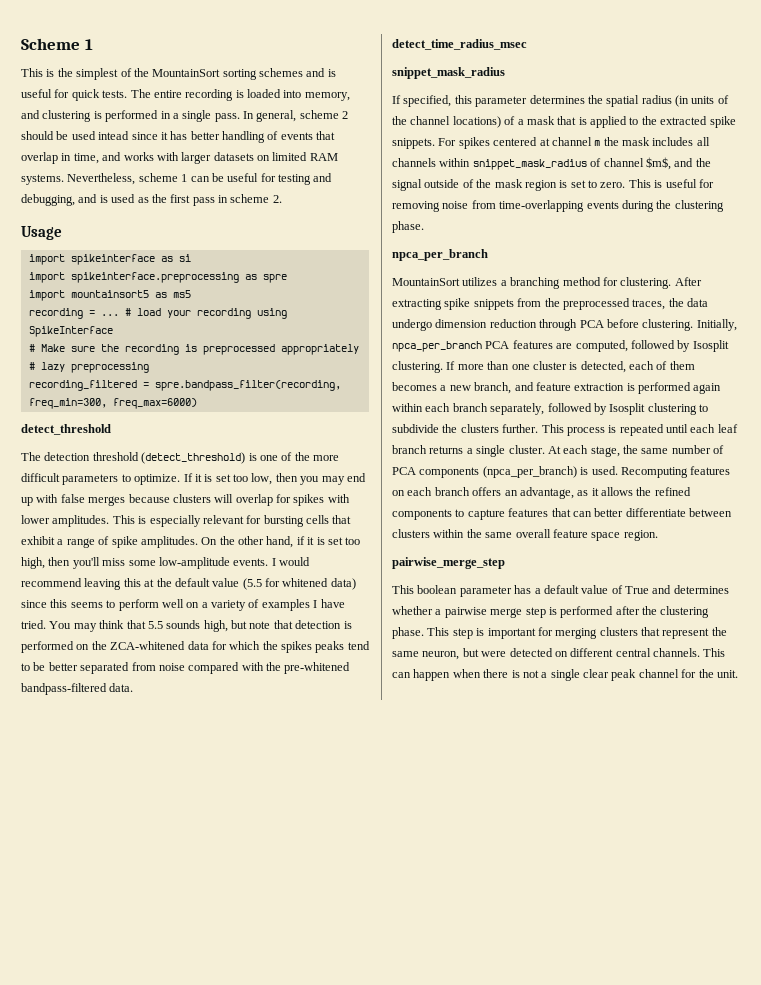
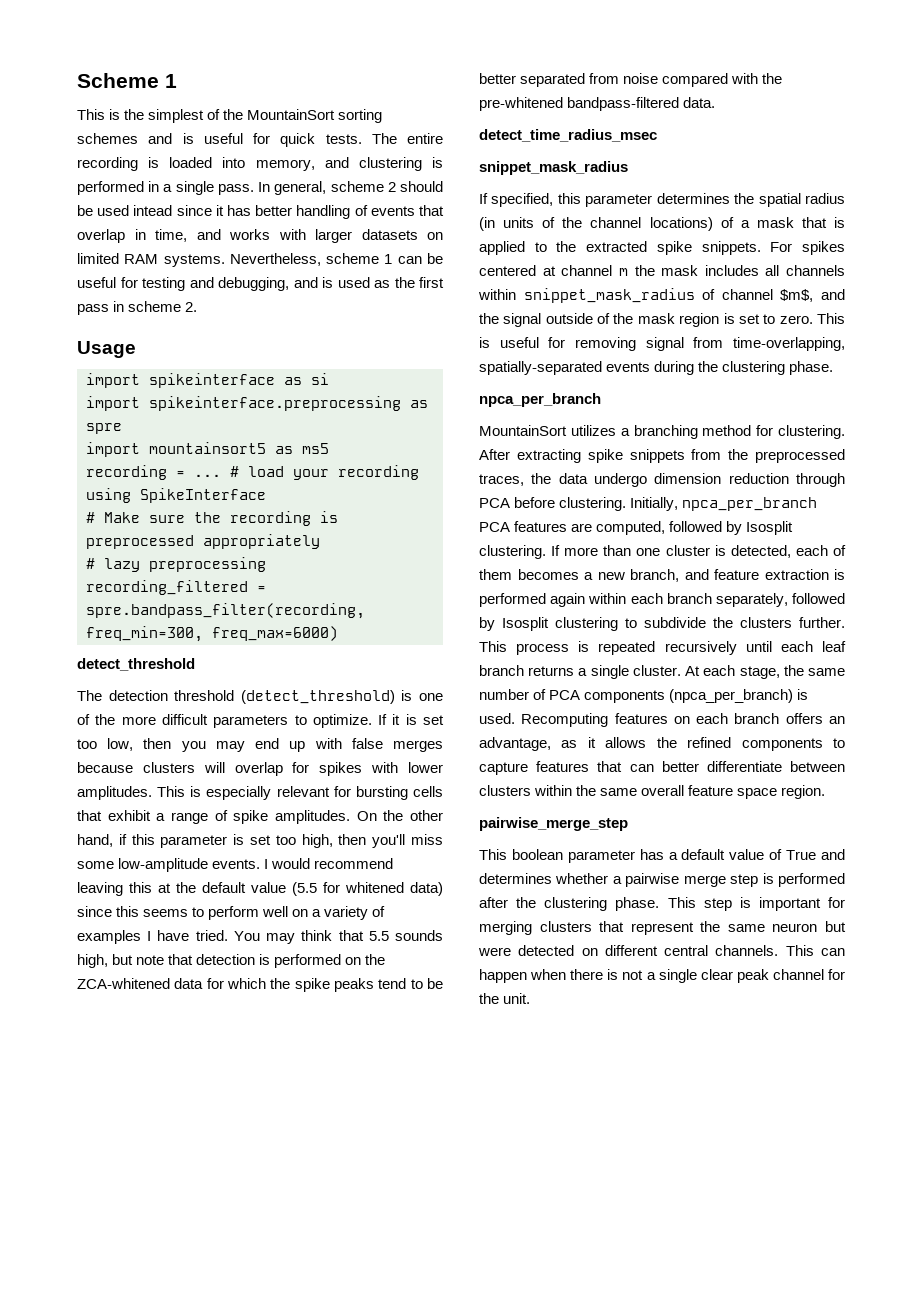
- On the other hand, if it is set too high, then you'll miss some low-amplitude events.
+ On the other hand, if this parameter is set too high, then you'll miss some low-amplitude events.
- You may think that 5.5 sounds high, but note that detection is performed on the ZCA-whitened data for which the spikes peaks tend to be better separated from noise compared with the pre-whitened bandpass-filtered data.
+ You may think that 5.5 sounds high, but note that detection is performed on the ZCA-whitened data for which the spike peaks tend to be better separated from noise compared with the pre-whitened bandpass-filtered data.
- This is useful for removing noise from time-overlapping events during the clustering phase.
+ This is useful for removing signal from time-overlapping, spatially-separated events during the clustering phase.
- This process is repeated until each leaf branch returns a single cluster.
+ This process is repeated recursively until each leaf branch returns a single cluster.
- This step is important for merging clusters that represent the same neuron, but were detected on different central channels.
+ This step is important for merging clusters that represent the same neuron but were detected on different central channels.

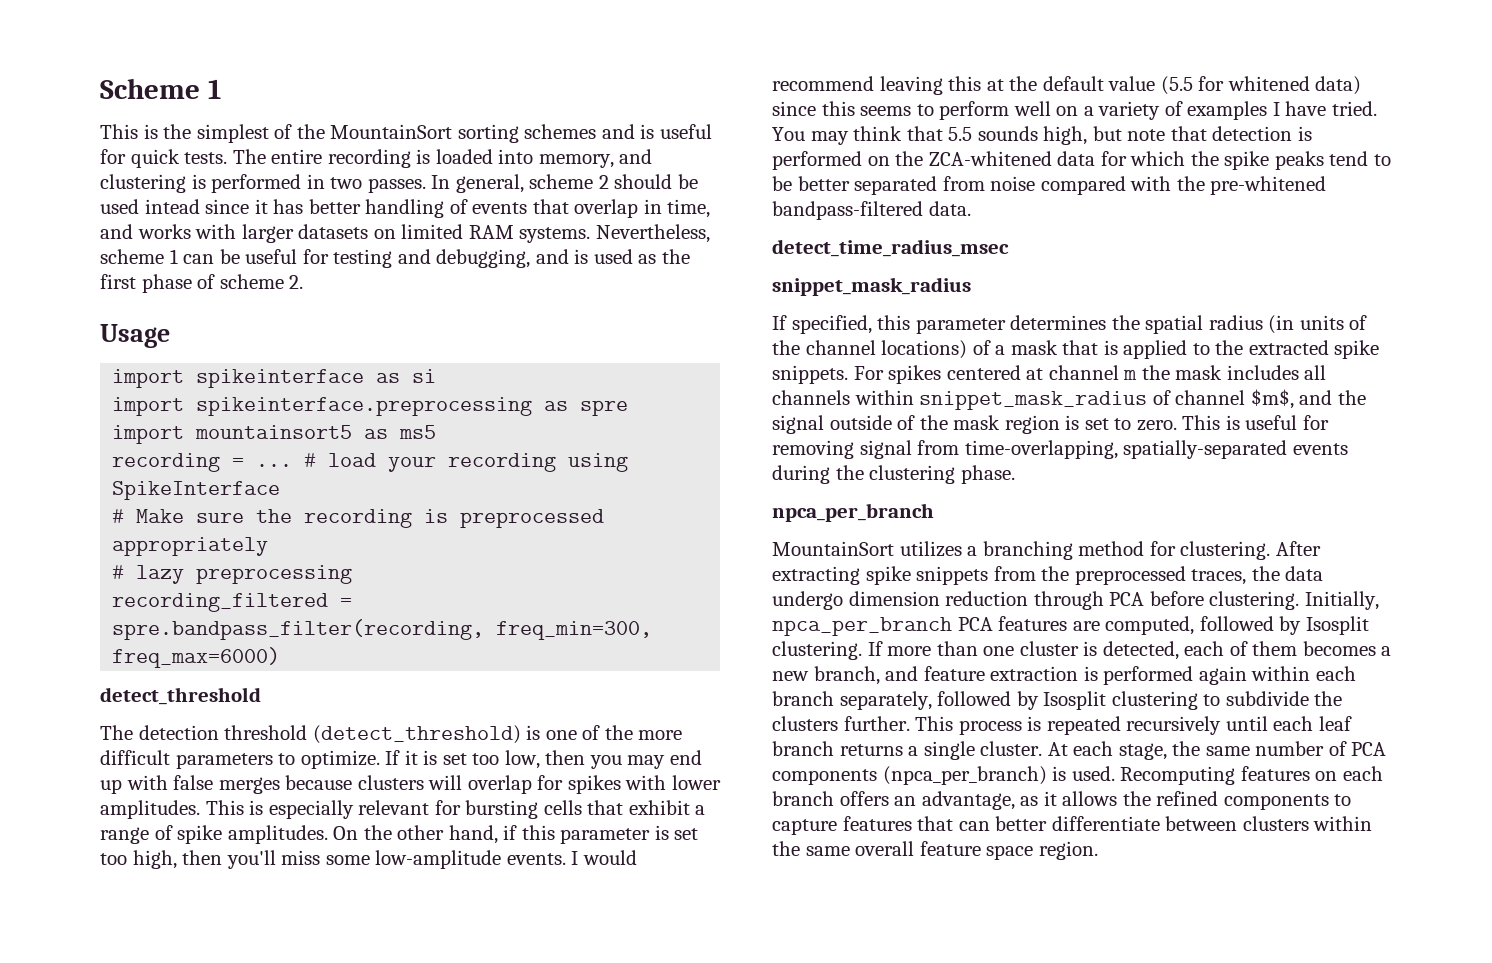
- The entire recording is loaded into memory, and clustering is performed in a single pass.
+ The entire recording is loaded into memory, and clustering is performed in two passes.
- Nevertheless, scheme 1 can be useful for testing and debugging, and is used as the first pass in scheme 2.
+ Nevertheless, scheme 1 can be useful for testing and debugging, and is used as the first phase of scheme 2.
- pairwise_merge_step
- This boolean parameter has a default value of True and determines whether a pairwise merge step is performed after the clustering phase. This step is important for merging clusters that represent the same neuron but were detected on different central channels. This can happen when there is not a single clear peak channel for the unit.

